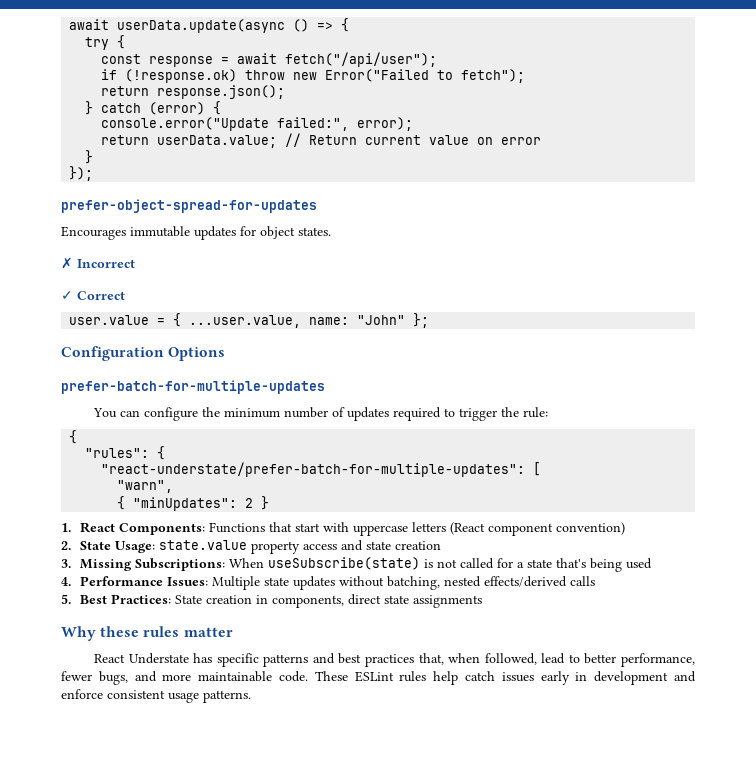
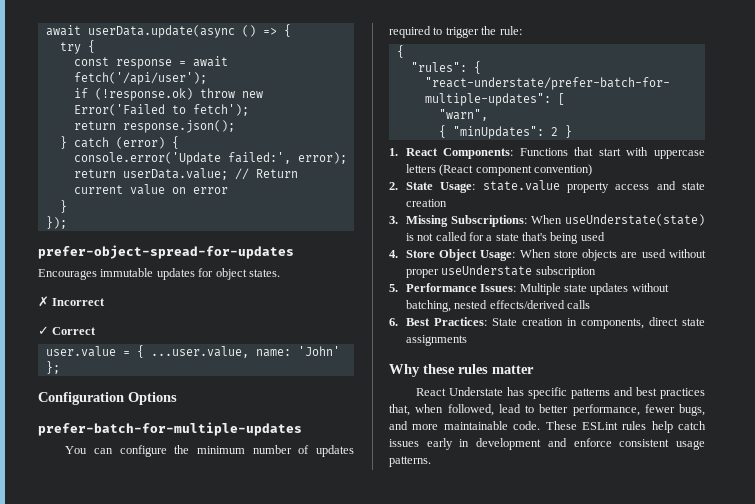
- const response = await fetch("/api/user");
+ const response = await fetch('/api/user');
- if (!response.ok) throw new Error("Failed to fetch");
+ if (!response.ok) throw new Error('Failed to fetch');
- console.error("Update failed:", error);
+ console.error('Update failed:', error);
- user.value = { ...user.value, name: "John" };
+ user.value = { ...user.value, name: 'John' };
- 3. Missing Subscriptions: When useSubscribe(state) is not called for a state that's being used
+ 3. Missing Subscriptions: When useUnderstate(state) is not called for a state that's being used
- 4. Performance Issues: Multiple state updates without batching, nested effects/derived calls
+ 4. Store Object Usage: When store objects are used without proper useUnderstate subscription
+ 5. Performance Issues: Multiple state updates without batching, nested effects/derived calls
- 5. Best Practices: State creation in components, direct state assignments
+ 6. Best Practices: State creation in components, direct state assignments

